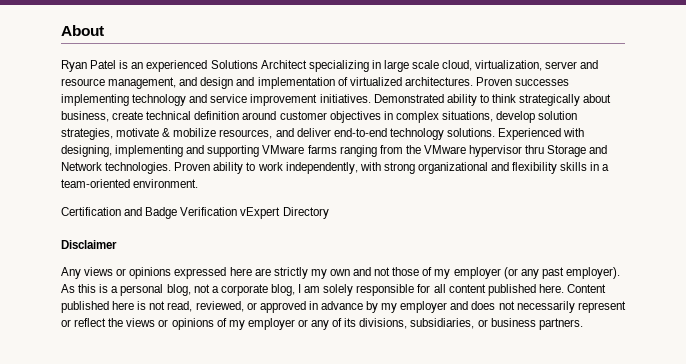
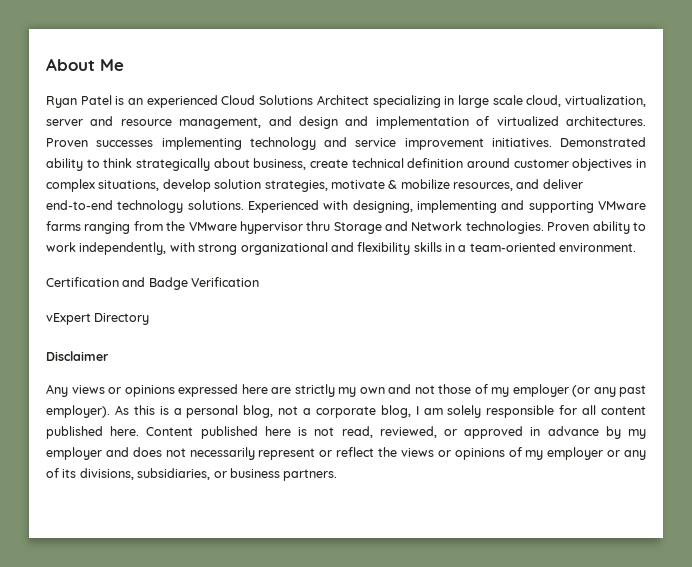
- About
+ About Me
- Ryan Patel is an experienced Solutions Architect specializing in large scale cloud, virtualization, server and resource management, and design and implementation of virtualized architectures.
+ Ryan Patel is an experienced Cloud Solutions Architect specializing in large scale cloud, virtualization, server and resource management, and design and implementation of virtualized architectures.
- Certification and Badge Verification vExpert Directory
+ Certification and Badge Verification
+ vExpert Directory

